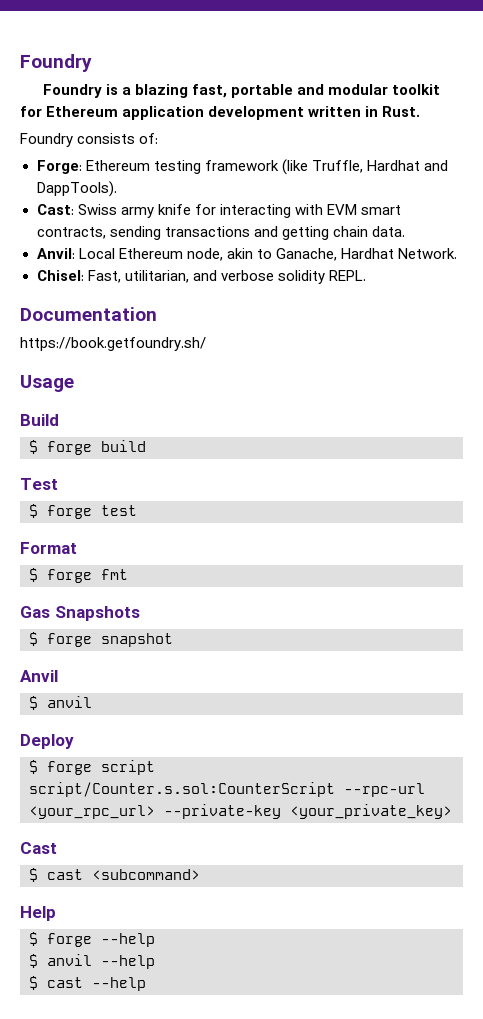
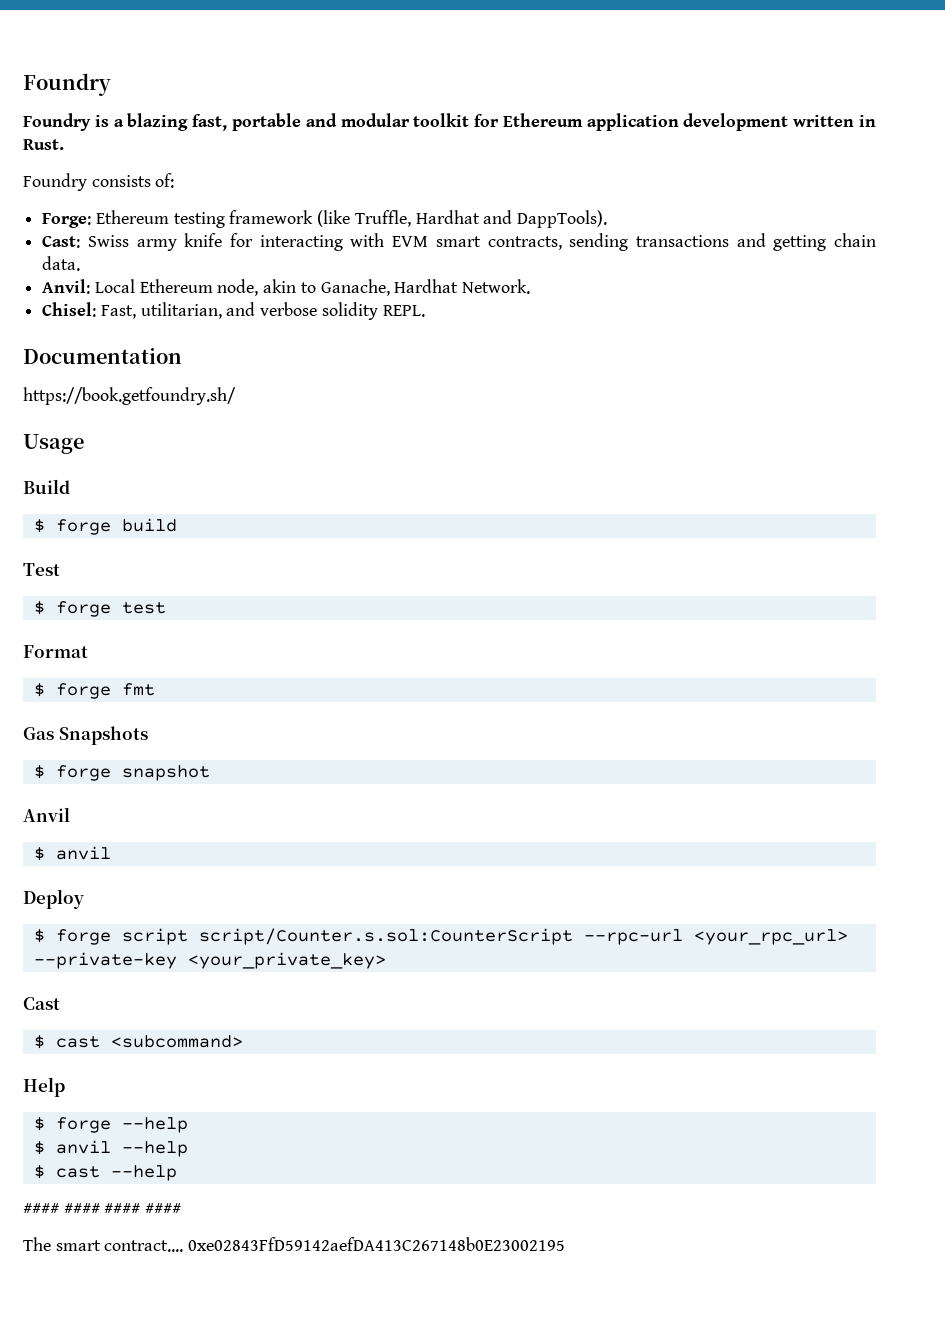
+ #### #### #### ####
+ The smart contract.... 0xe02843FfD59142aefDA413C267148b0E23002195

